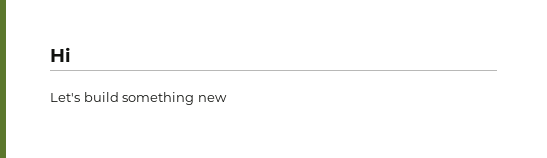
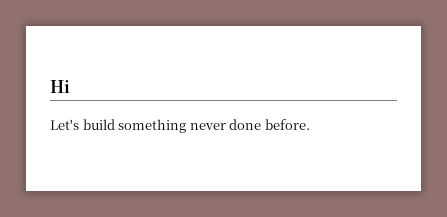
- Let's build something new
+ Let's build something never done before.

